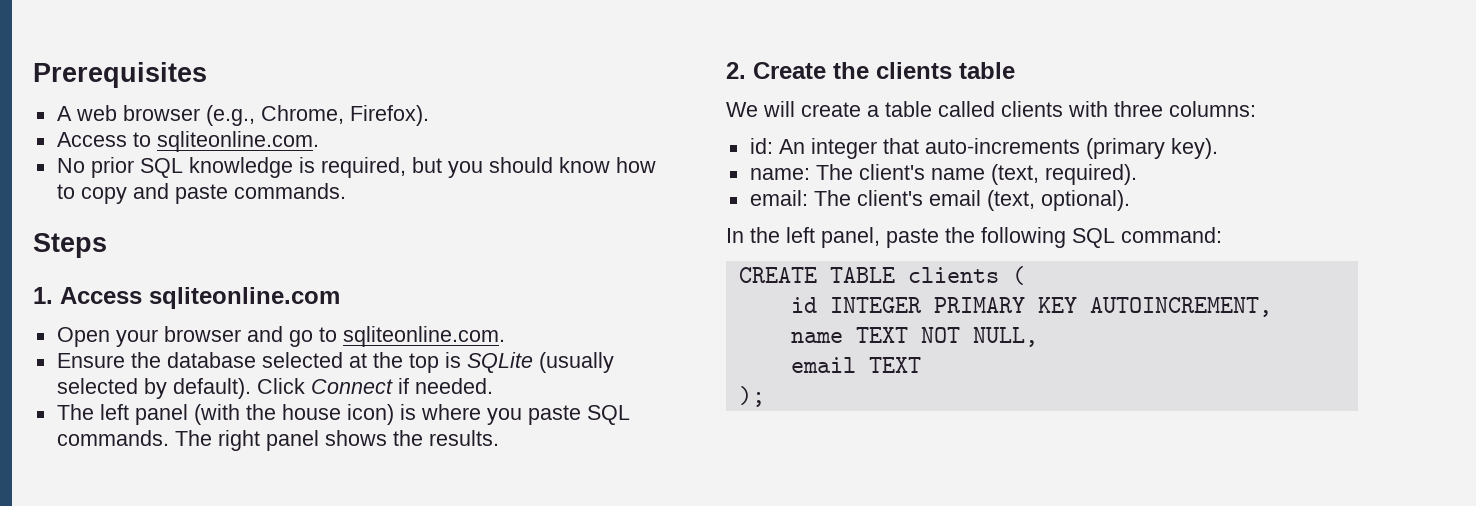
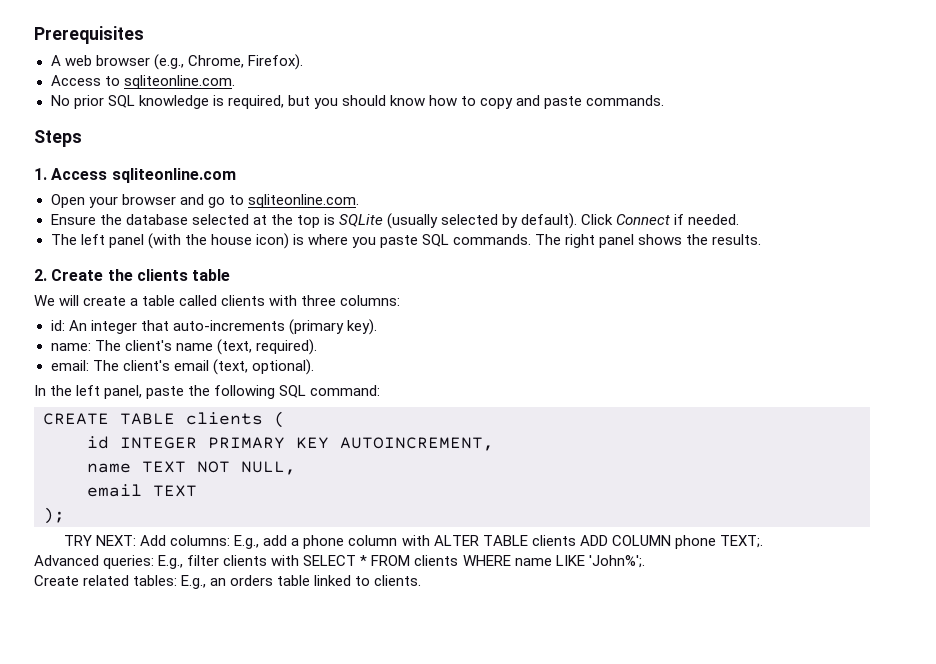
+ TRY NEXT: Add columns: E.g., add a phone column with ALTER TABLE clients ADD COLUMN phone TEXT;.
+ Advanced queries: E.g., filter clients with SELECT * FROM clients WHERE name LIKE 'John%';.
+ Create related tables: E.g., an orders table linked to clients.

